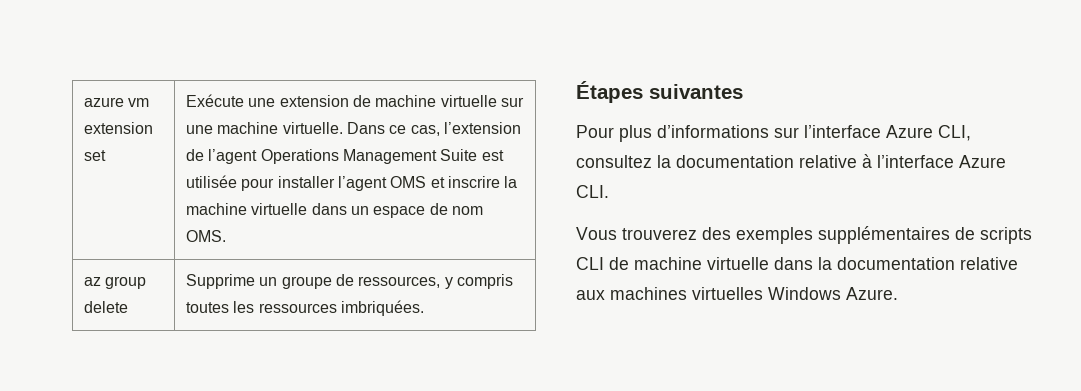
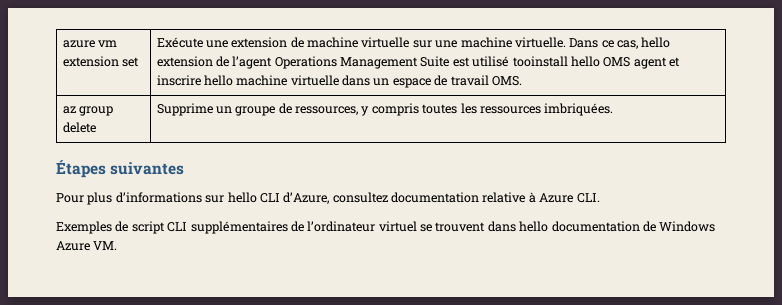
- Dans ce cas, l’extension de l’agent Operations Management Suite est utilisée pour installer l’agent OMS et inscrire la machine virtuelle dans un espace de nom OMS.
+ Dans ce cas, hello extension de l’agent Operations Management Suite est utilisé tooinstall hello OMS agent et inscrire hello machine virtuelle dans un espace de travail OMS.
- Pour plus d’informations sur l’interface Azure CLI, consultez la documentation relative à l’interface Azure CLI.
+ Pour plus d’informations sur hello CLI d’Azure, consultez documentation relative à Azure CLI.
- Vous trouverez des exemples supplémentaires de scripts CLI de machine virtuelle dans la documentation relative aux machines virtuelles Windows Azure.
+ Exemples de script CLI supplémentaires de l’ordinateur virtuel se trouvent dans hello documentation de Windows Azure VM.

